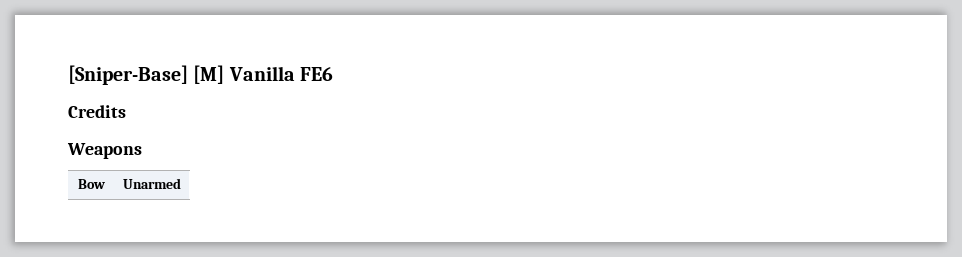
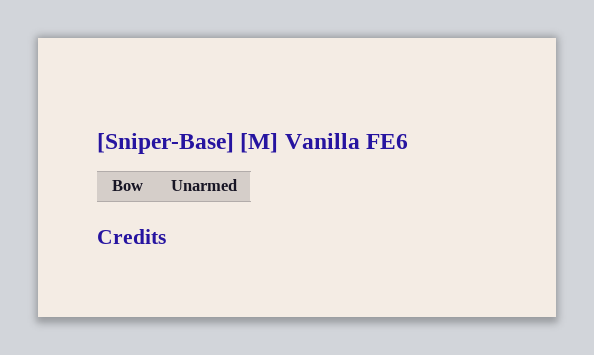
- Credits
- Weapons
+ Credits

